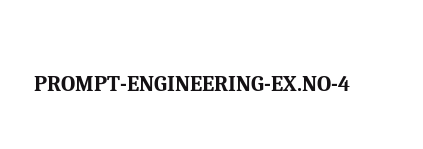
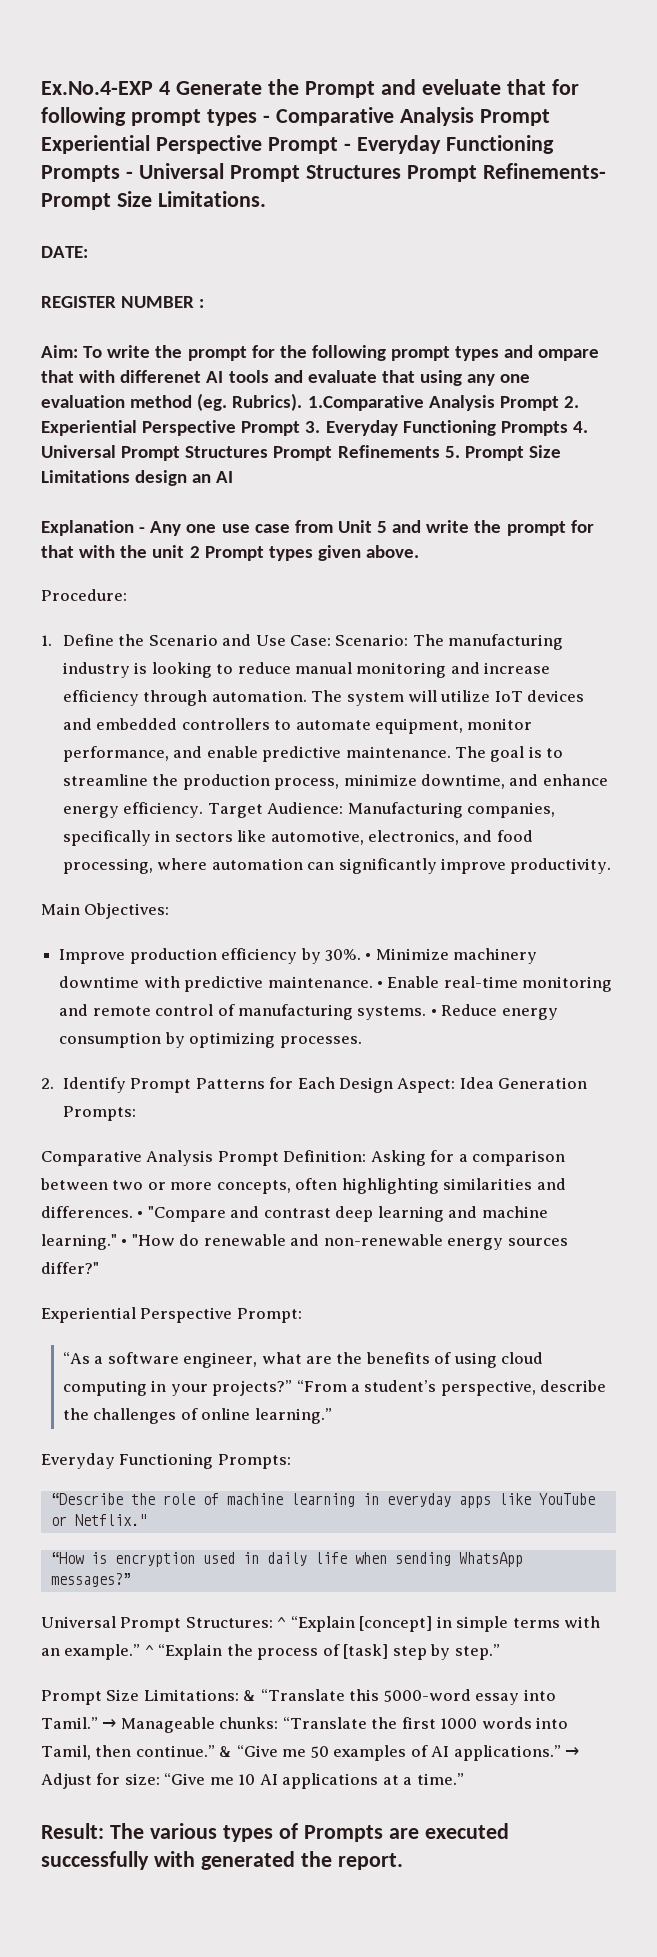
- PROMPT-ENGINEERING-EX.NO-4
+ Ex.No.4-EXP 4 Generate the Prompt and eveluate that for following prompt types - Comparative Analysis Prompt Experiential Perspective Prompt - Everyday Functioning Prompts - Universal Prompt Structures Prompt Refinements- Prompt Size Limitations.
+ DATE:
+ REGISTER NUMBER :
+ Aim: To write the prompt for the following prompt types and ompare that with differenet AI tools and evaluate that using any one evaluation method (eg. Rubrics). 1.Comparative Analysis Prompt 2. Experiential Perspective Prompt 3. Everyday Functioning Prompts 4. Universal Prompt Structures Prompt Refinements 5. Prompt Size Limitations design an AI
+ Explanation - Any one use case from Unit 5 and write the prompt for that with the unit 2 Prompt types given above.
+ Procedure:
+ 1. Define the Scenario and Use Case: Scenario: The manufacturing industry is looking to reduce manual monitoring and increase efficiency through automation. The system will utilize IoT devices and embedded controllers to automate equipment, monitor performance, and enable predictive maintenance. The goal is to streamline the production process, minimize downtime, and enhance energy efficiency. Target Audience: Manufacturing companies, specifically in sectors like automotive, electronics, and food processing, where automation can significantly improve productivity.
+ Main Objectives:
+ Improve production efficiency by 30%. • Minimize machinery downtime with predictive maintenance. • Enable real-time monitoring and remote control of manufacturing systems. • Reduce energy consumption by optimizing processes.
+ 2. Identify Prompt Patterns for Each Design Aspect: Idea Generation Prompts:
+ Comparative Analysis Prompt Definition: Asking for a comparison between two or more concepts, often highlighting similarities and differences. • "Compare and contrast deep learning and machine learning." • "How do renewable and non-renewable energy sources differ?"
+ Experiential Perspective Prompt:
+ “As a software engineer, what are the benefits of using cloud computing in your projects?” “From a student’s perspective, describe the challenges of online learning.”
+ Everyday Functioning Prompts:
+ “Describe the role of machine learning in everyday apps like YouTube or Netflix."
+ “How is encryption used in daily life when sending WhatsApp messages?”
+ Universal Prompt Structures: ^ “Explain [concept] in simple terms with an example.” ^ “Explain the process of [task] step by step.”
+ Prompt Size Limitations: & “Translate this 5000-word essay into Tamil.” → Manageable chunks: “Translate the first 1000 words into Tamil, then continue.” & “Give me 50 examples of AI applications.” → Adjust for size: “Give me 10 AI applications at a time.”
+ Result: The various types of Prompts are executed successfully with generated the report.

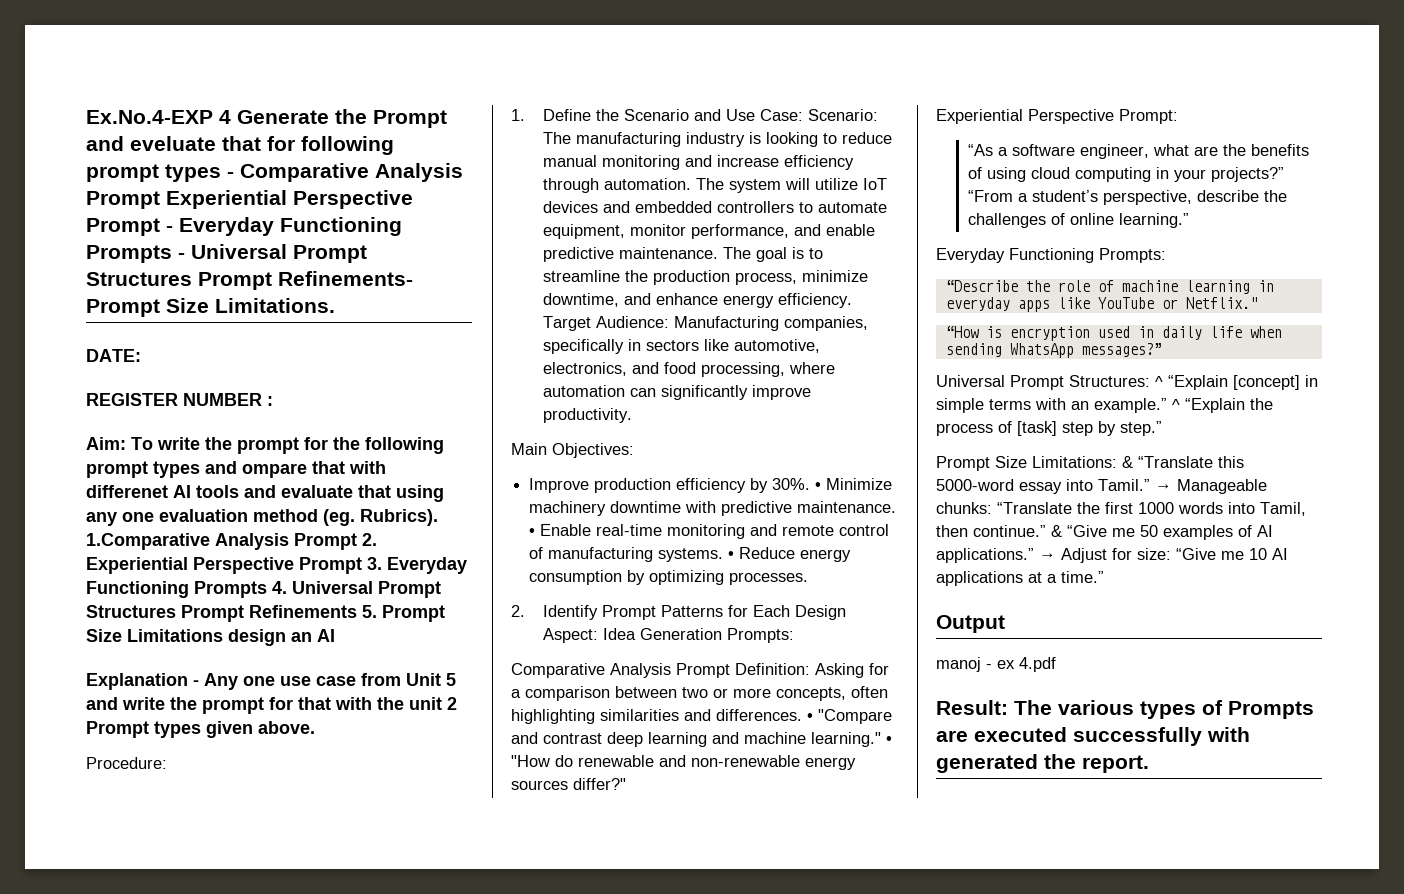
+ Output
+ manoj - ex 4.pdf

